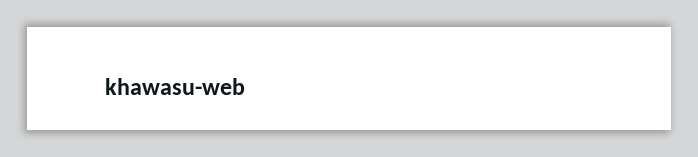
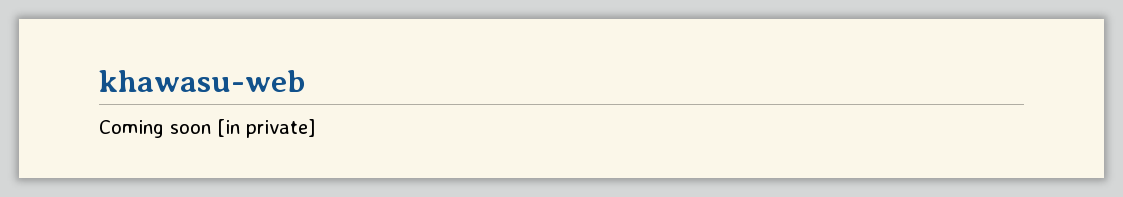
+ Coming soon [in private]

